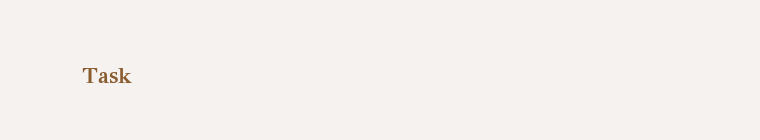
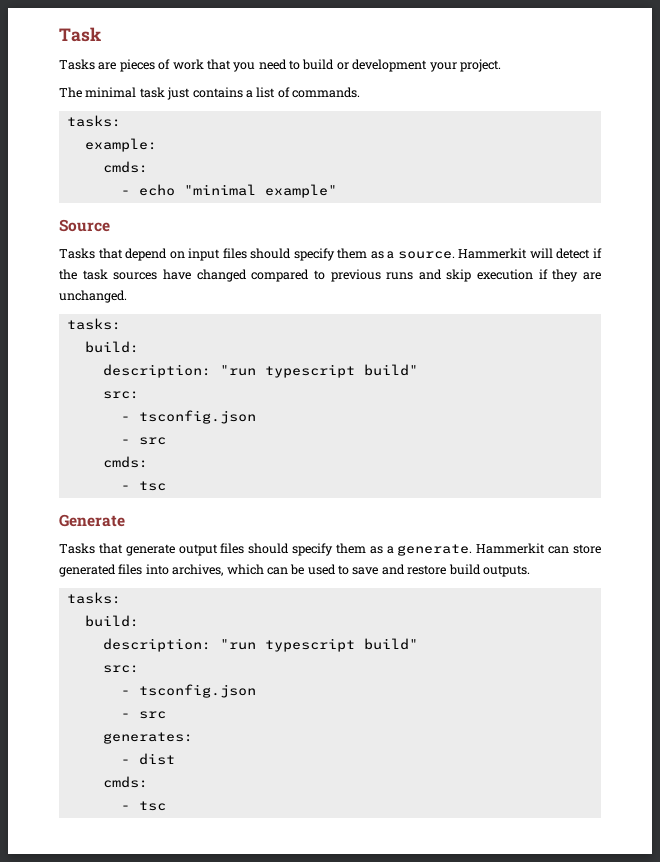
+ Tasks are pieces of work that you need to build or development your project.
+ The minimal task just contains a list of commands.
+ tasks:
+ example:
+ cmds:
+ - echo "minimal example"
+ Source
+ Tasks that depend on input files should specify them as a source. Hammerkit will detect if the task sources have changed compared to previous runs and skip execution if they are unchanged.
+ tasks:
+ build:
+ description: "run typescript build"
+ src:
+ - tsconfig.json
+ - src
+ cmds:
+ - tsc
+ Generate
+ Tasks that generate output files should specify them as a generate. Hammerkit can store generated files into archives, which can be used to save and restore build outputs.
+ tasks:
+ build:
+ description: "run typescript build"
+ src:
+ - tsconfig.json
+ - src
+ generates:
+ - dist
+ cmds:
+ - tsc

